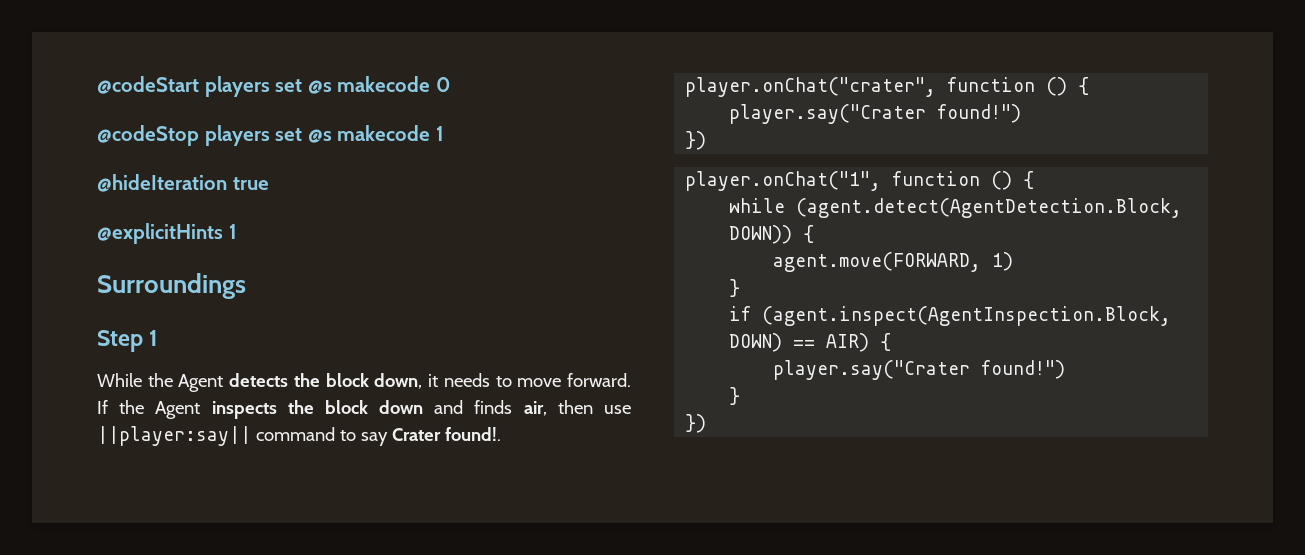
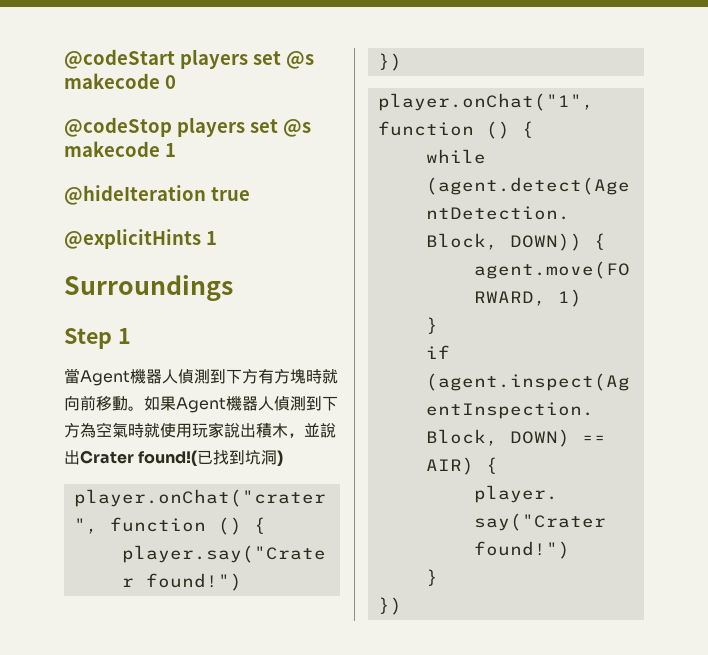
- While the Agent detects the block down, it needs to move forward. If the Agent inspects the block down and finds air, then use ||player:say|| command to say Crater found!.
+ 當Agent機器人偵測到下方有方塊時就向前移動。如果Agent機器人偵測到下方為空氣時就使用玩家說出積木，並說出Crater found!(已找到坑洞)

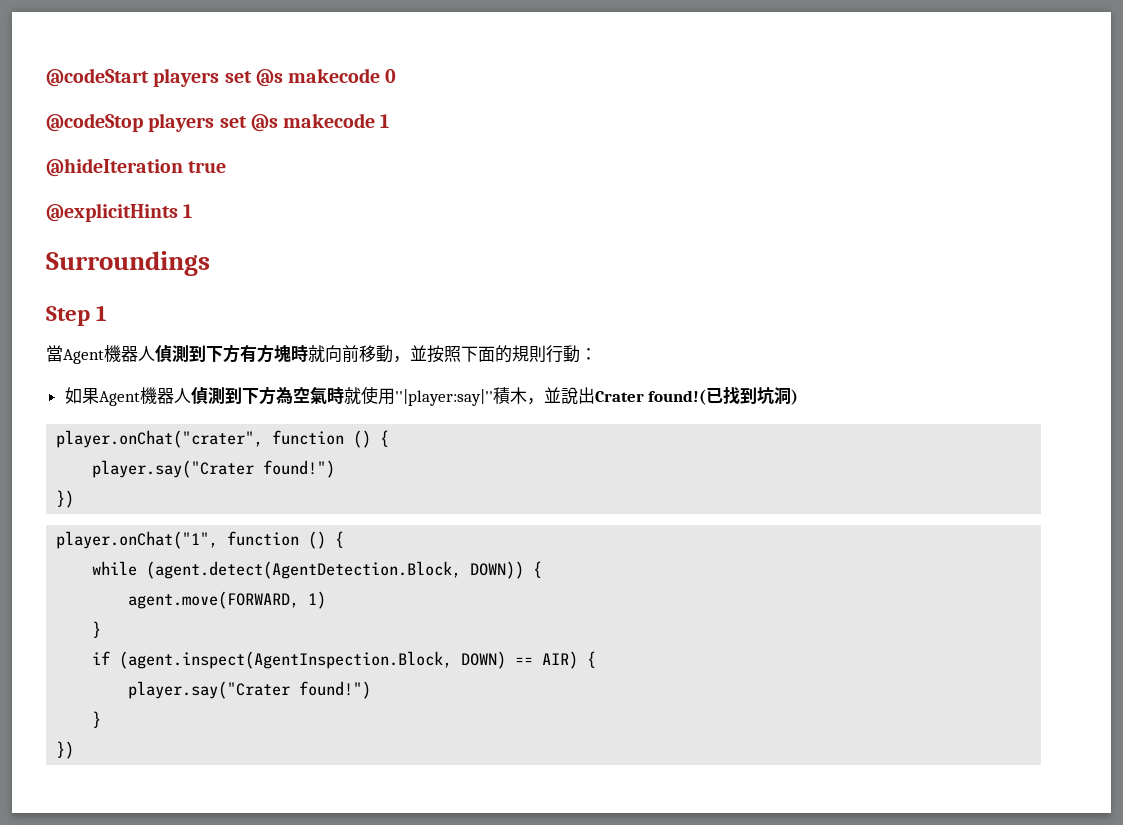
- 當Agent機器人偵測到下方有方塊時就向前移動。如果Agent機器人偵測到下方為空氣時就使用玩家說出積木，並說出Crater found!(已找到坑洞)
+ 當Agent機器人偵測到下方有方塊時就向前移動，並按照下面的規則行動：
+ 如果Agent機器人偵測到下方為空氣時就使用''|player:say|''積木，並說出Crater found!(已找到坑洞)

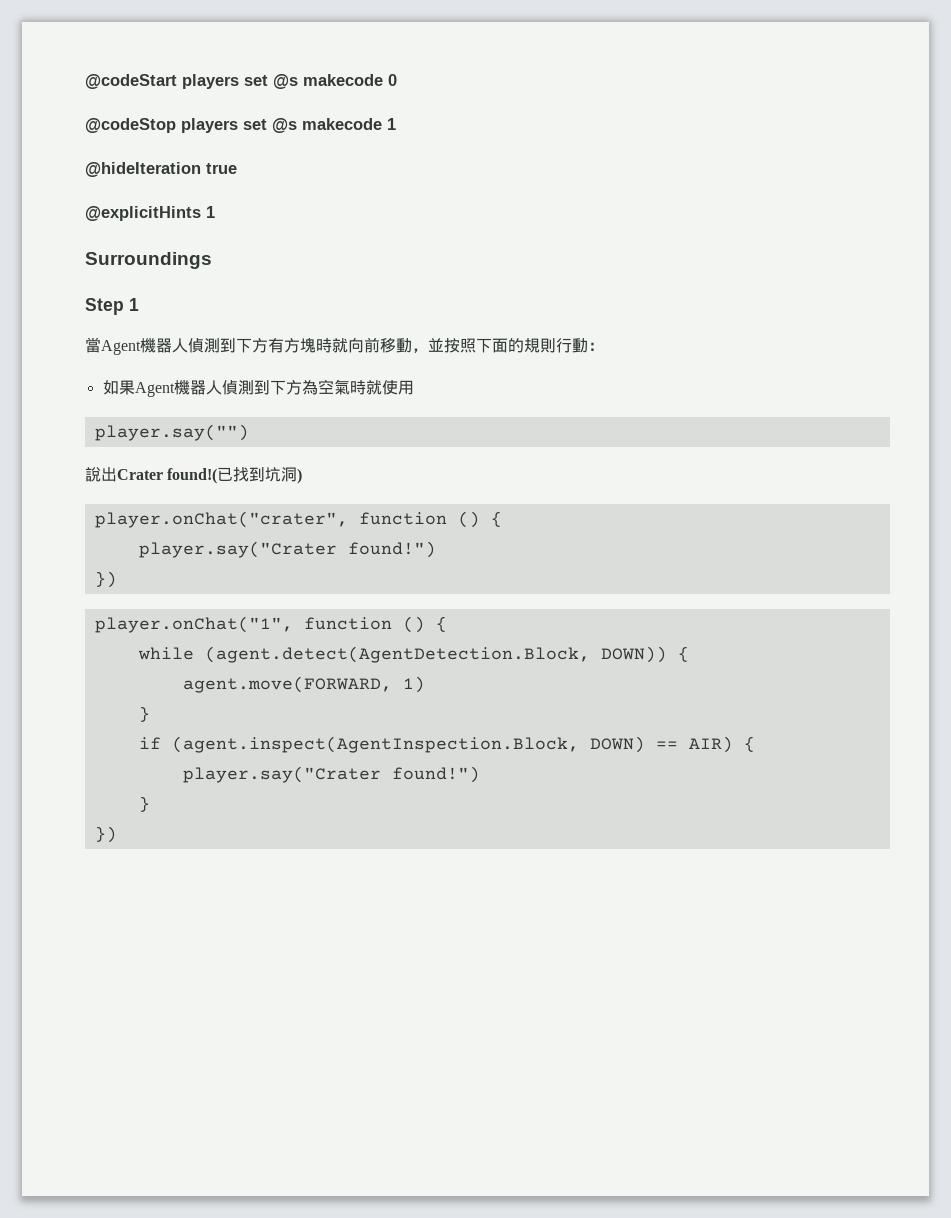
- 如果Agent機器人偵測到下方為空氣時就使用''|player:say|''積木，並說出Crater found!(已找到坑洞)
+ 如果Agent機器人偵測到下方為空氣時就使用
+ player.say("")
+ 說出Crater found!(已找到坑洞)

